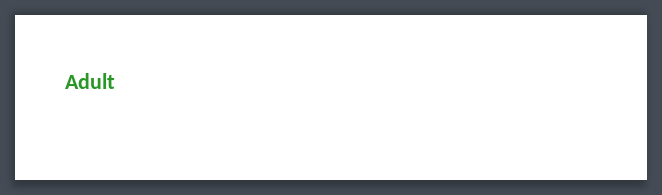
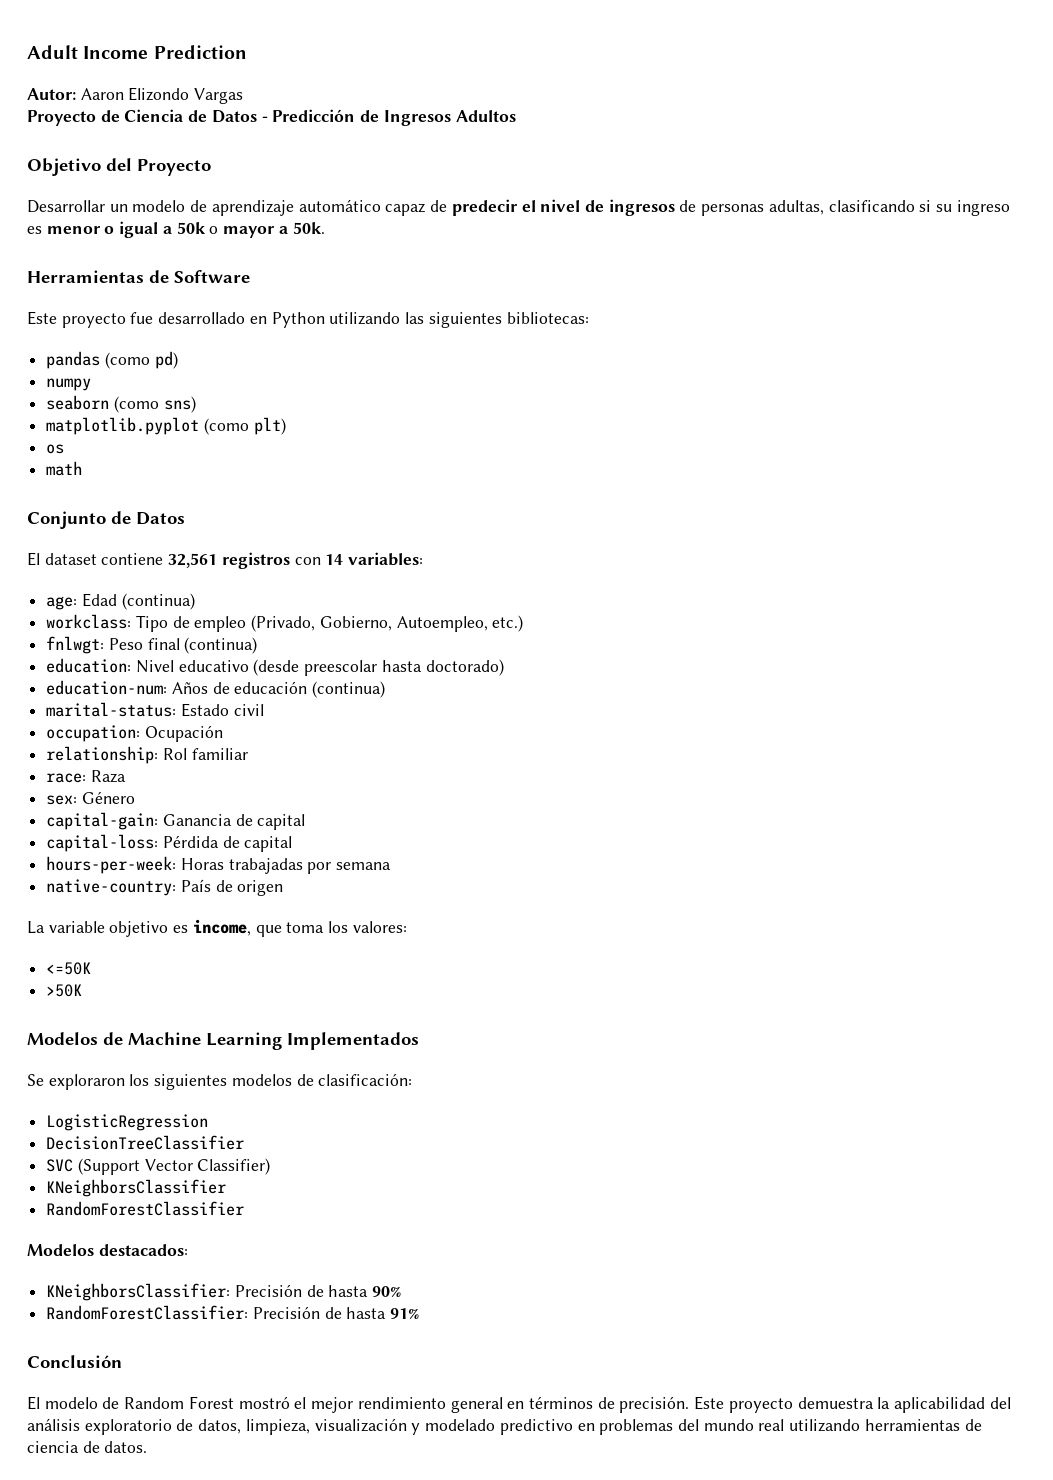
- Adult
+ Adult Income Prediction
+ Autor: Aaron Elizondo Vargas
+ Proyecto de Ciencia de Datos - Predicción de Ingresos Adultos
+ Objetivo del Proyecto
+ Desarrollar un modelo de aprendizaje automático capaz de predecir el nivel de ingresos de personas adultas, clasificando si su ingreso es menor o igual a 50k o mayor a 50k.
+ Herramientas de Software
+ Este proyecto fue desarrollado en Python utilizando las siguientes bibliotecas:
+ pandas (como pd)
+ numpy
+ seaborn (como sns)
+ matplotlib.pyplot (como plt)
+ os
+ math
+ Conjunto de Datos
+ El dataset contiene 32,561 registros con 14 variables:
+ age: Edad (continua)
+ workclass: Tipo de empleo (Privado, Gobierno, Autoempleo, etc.)
+ fnlwgt: Peso final (continua)
+ education: Nivel educativo (desde preescolar hasta doctorado)
+ education-num: Años de educación (continua)
+ marital-status: Estado civil
+ occupation: Ocupación
+ relationship: Rol familiar
+ race: Raza
+ sex: Género
+ capital-gain: Ganancia de capital
+ capital-loss: Pérdida de capital
+ hours-per-week: Horas trabajadas por semana
+ native-country: País de origen
+ La variable objetivo es income, que toma los valores:
+ <=50K
+ >50K
+ Modelos de Machine Learning Implementados
+ Se exploraron los siguientes modelos de clasificación:
+ LogisticRegression
+ DecisionTreeClassifier
+ SVC (Support Vector Classifier)
+ KNeighborsClassifier
+ RandomForestClassifier
+ Modelos destacados:
+ KNeighborsClassifier: Precisión de hasta 90%
+ RandomForestClassifier: Precisión de hasta 91%
+ Conclusión
+ El modelo de Random Forest mostró el mejor rendimiento general en términos de precisión. Este proyecto demuestra la aplicabilidad del análisis exploratorio de datos, limpieza, visualización y modelado predictivo en problemas del mundo real utilizando herramientas de ciencia de datos.

